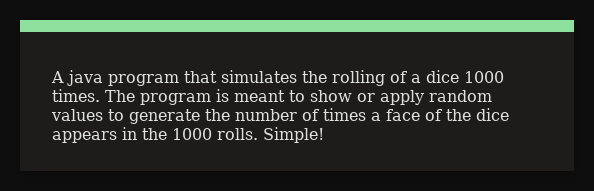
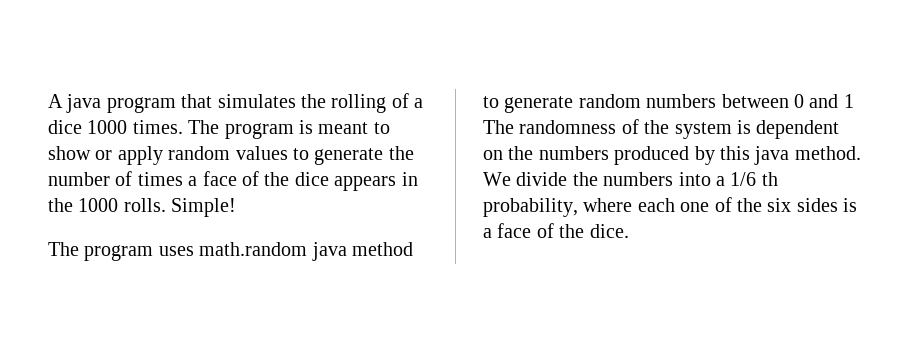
+ The program uses math.random java method to generate random numbers between 0 and 1 The randomness of the system is dependent on the numbers produced by this java method. We divide the numbers into a 1/6 th probability, where each one of the six sides is a face of the dice.

